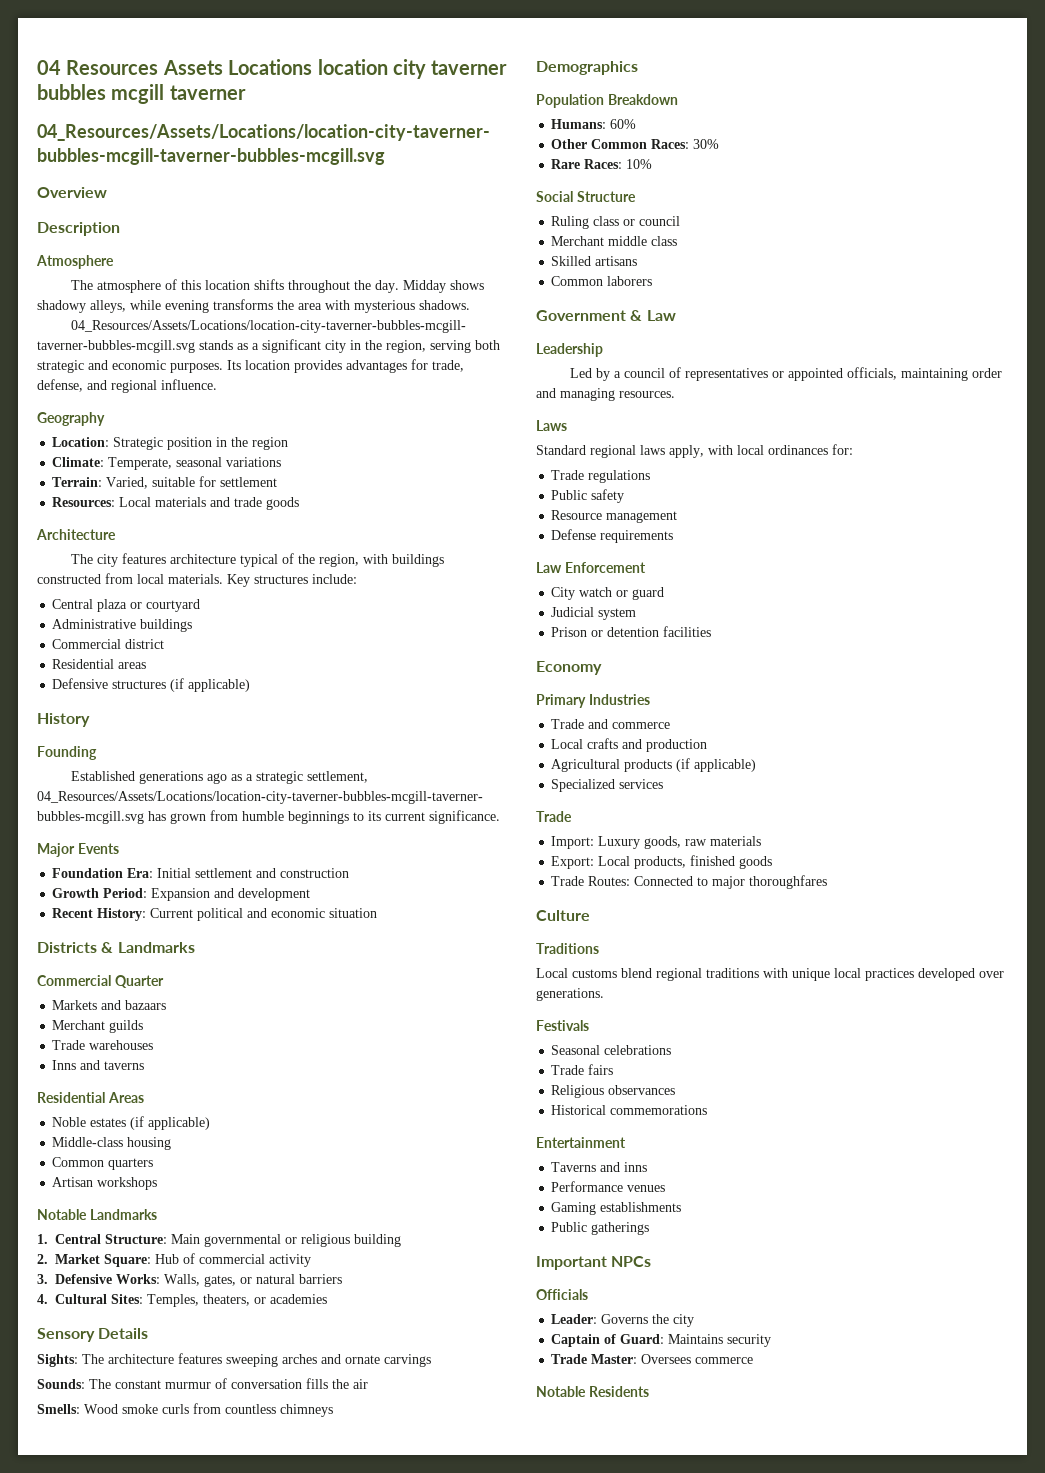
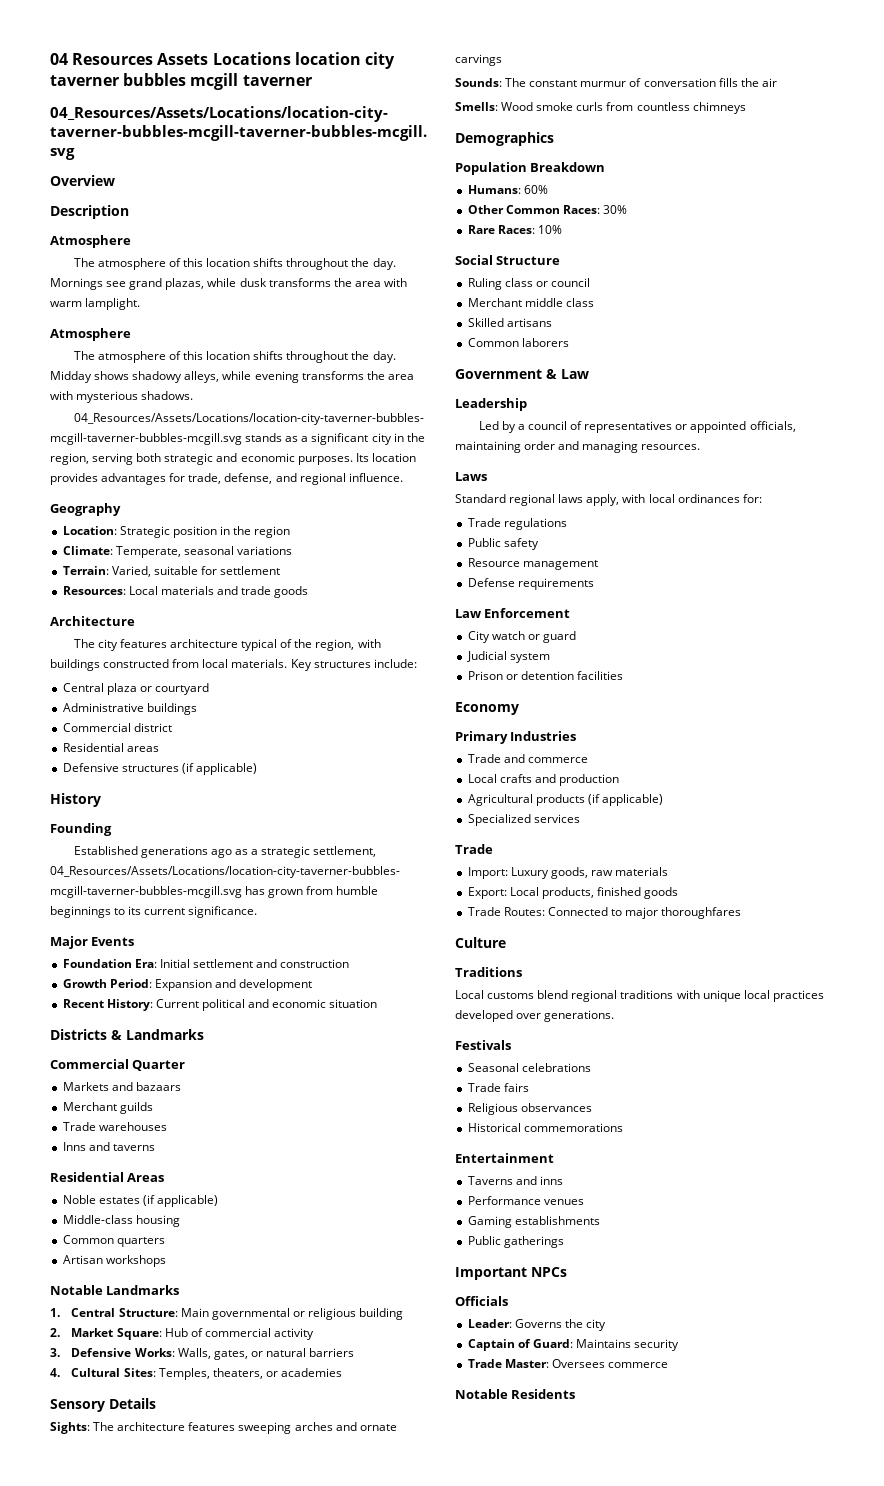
+ The atmosphere of this location shifts throughout the day. Mornings see grand plazas, while dusk transforms the area with warm lamplight.
+ Atmosphere

